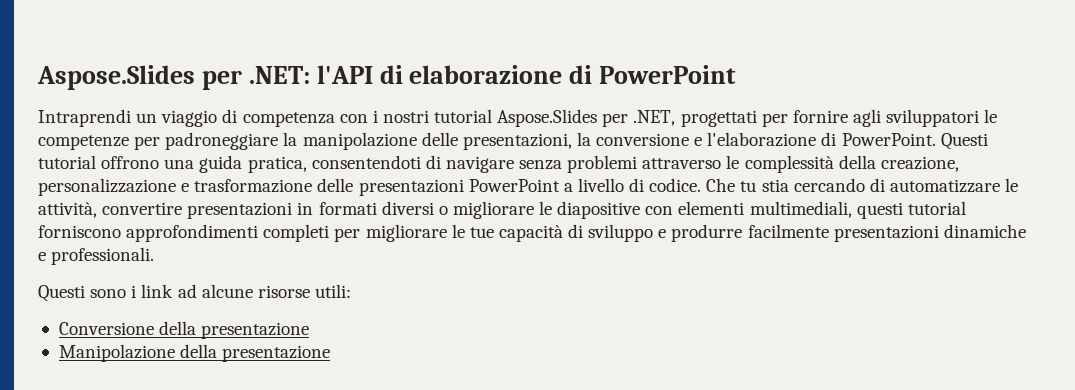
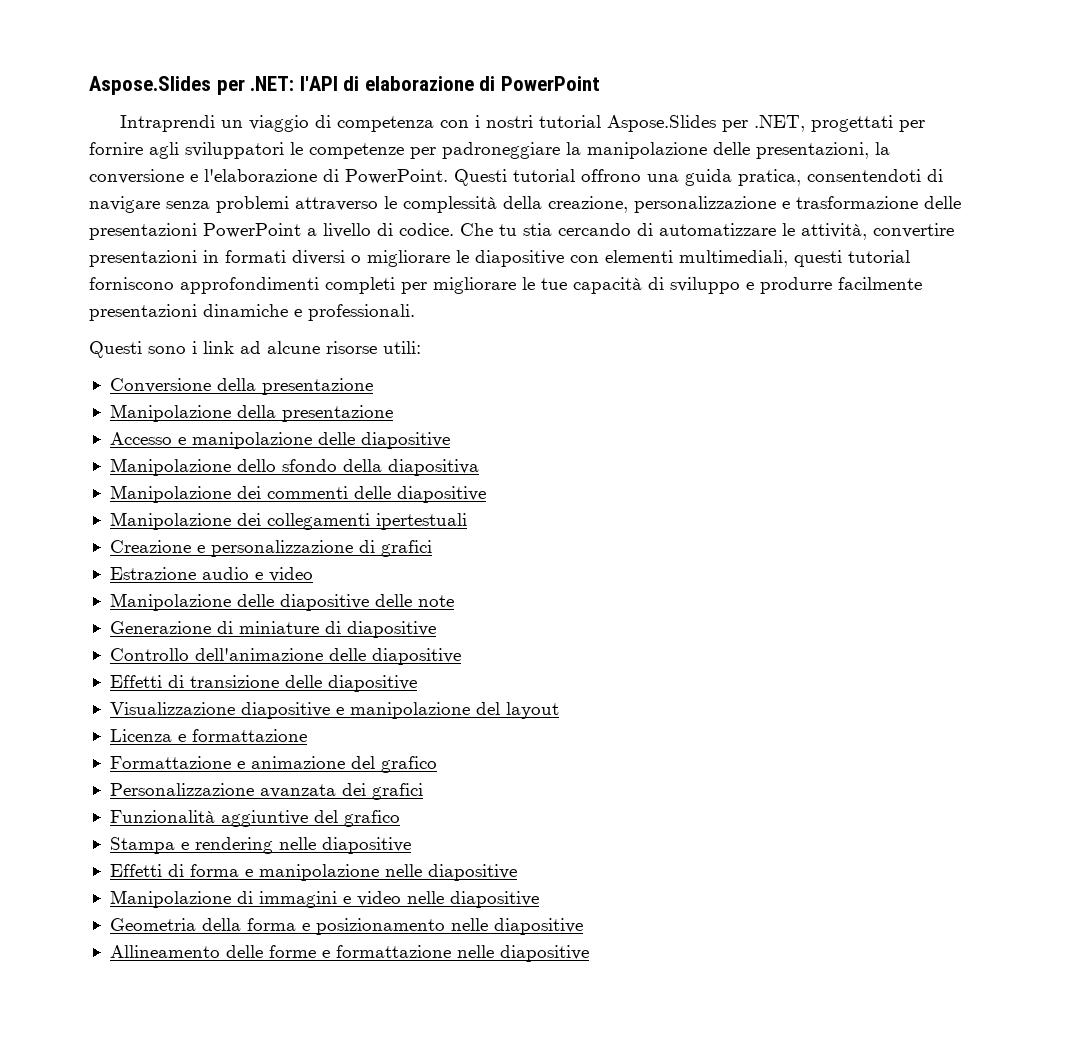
+ Accesso e manipolazione delle diapositive
+ Manipolazione dello sfondo della diapositiva
+ Manipolazione dei commenti delle diapositive
+ Manipolazione dei collegamenti ipertestuali
+ Creazione e personalizzazione di grafici
+ Estrazione audio e video
+ Manipolazione delle diapositive delle note
+ Generazione di miniature di diapositive
+ Controllo dell'animazione delle diapositive
+ Effetti di transizione delle diapositive
+ Visualizzazione diapositive e manipolazione del layout
+ Licenza e formattazione
+ Formattazione e animazione del grafico
+ Personalizzazione avanzata dei grafici
+ Funzionalità aggiuntive del grafico
+ Stampa e rendering nelle diapositive
+ Effetti di forma e manipolazione nelle diapositive
+ Manipolazione di immagini e video nelle diapositive
+ Geometria della forma e posizionamento nelle diapositive
+ Allineamento delle forme e formattazione nelle diapositive

